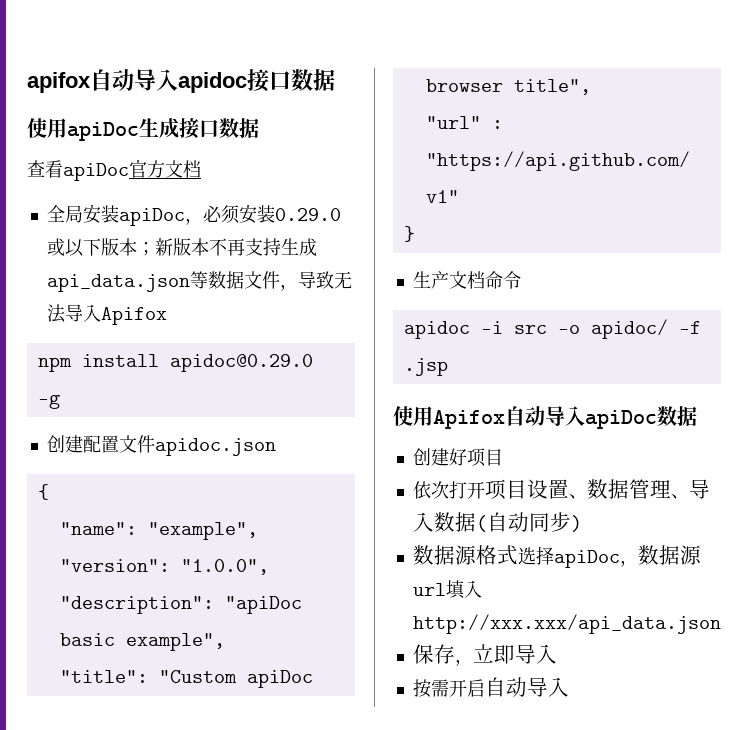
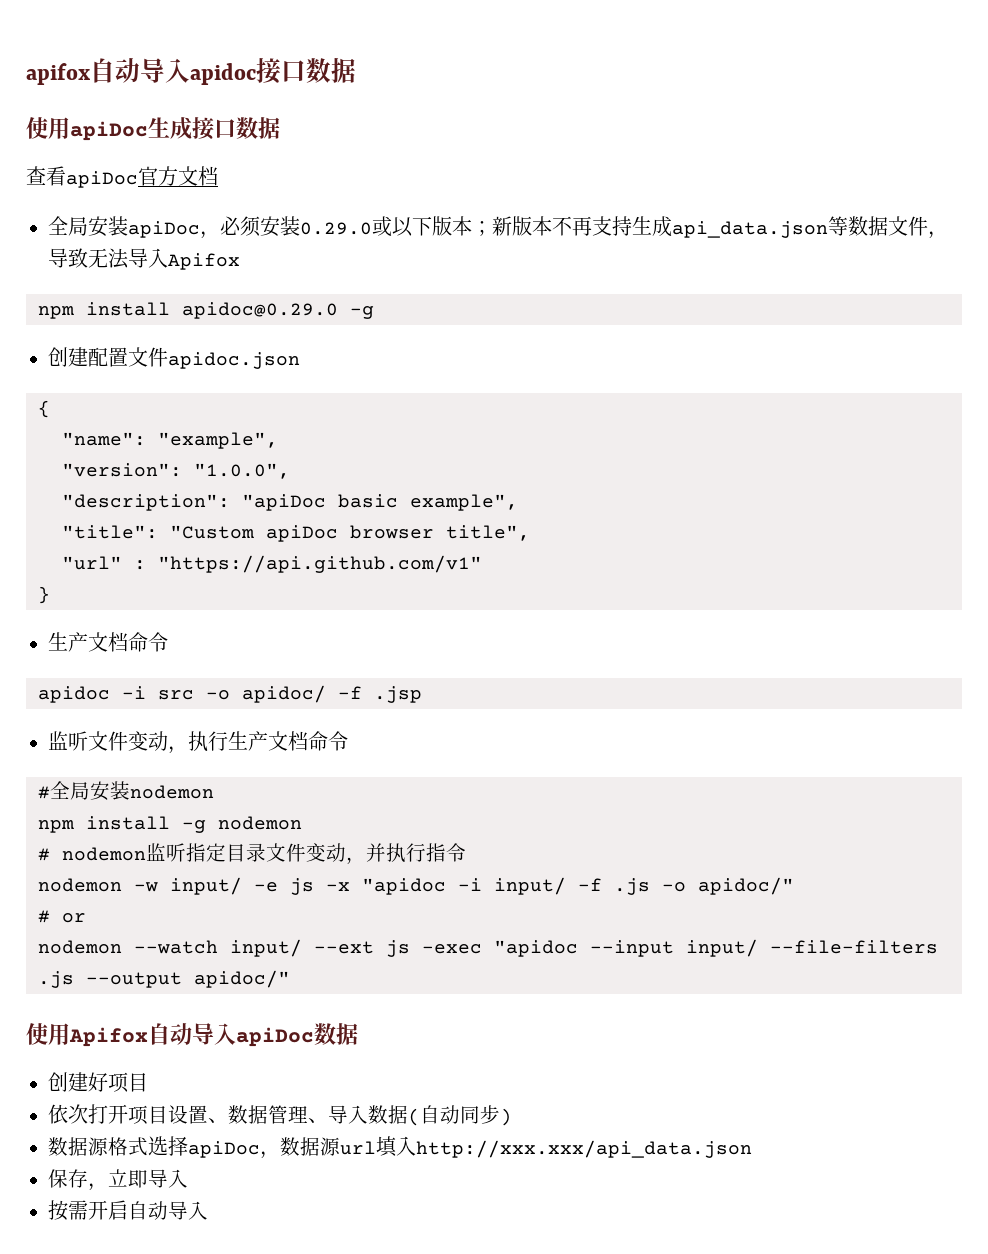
+ 监听文件变动，执行生产文档命令
+ #全局安装nodemon
+ npm install -g nodemon
+ # nodemon监听指定目录文件变动，并执行指令
+ nodemon -w input/ -e js -x "apidoc -i input/ -f .js -o apidoc/"
+ # or
+ nodemon --watch input/ --ext js -exec "apidoc --input input/ --file-filters .js --output apidoc/"

